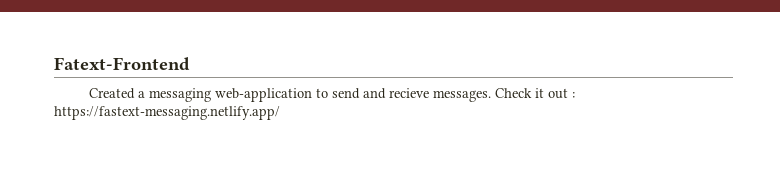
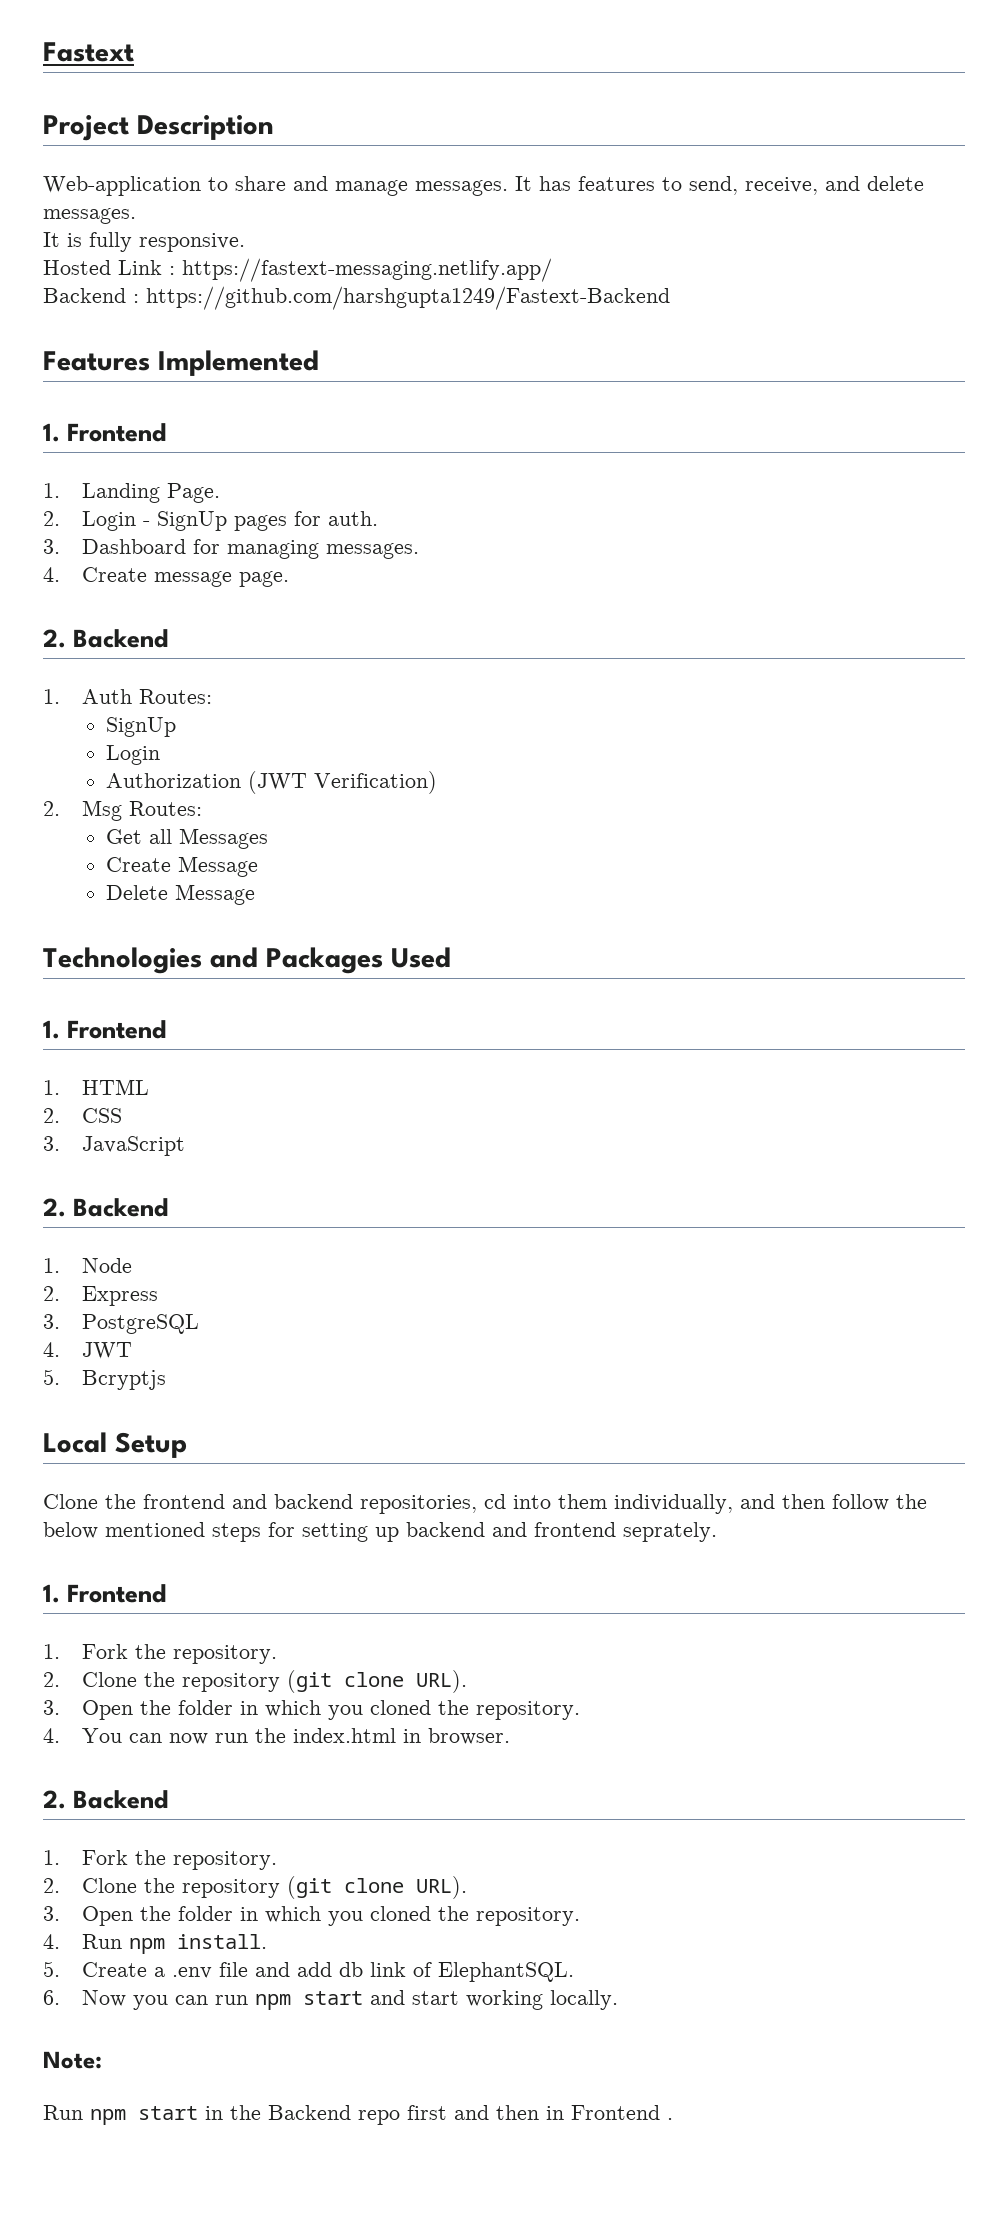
- Fatext-Frontend
- Created a messaging web-application to send and recieve messages. Check it out : https://fastext-messaging.netlify.app/
+ Fastext
+ Project Description
+ Web-application to share and manage messages. It has features to send, receive, and delete messages.
+ It is fully responsive.
+ Hosted Link : https://fastext-messaging.netlify.app/
+ Backend : https://github.com/harshgupta1249/Fastext-Backend
+ Features Implemented
+ 1. Frontend
+ 1. Landing Page.
+ 2. Login - SignUp pages for auth.
+ 3. Dashboard for managing messages.
+ 4. Create message page.
+ 2. Backend
+ 1. Auth Routes:
+ SignUp
+ Login
+ Authorization (JWT Verification)
+ 2. Msg Routes:
+ Get all Messages
+ Create Message
+ Delete Message
+ Technologies and Packages Used
+ 1. Frontend
+ 1. HTML
+ 2. CSS
+ 3. JavaScript
+ 2. Backend
+ 1. Node
+ 2. Express
+ 3. PostgreSQL
+ 4. JWT
+ 5. Bcryptjs
+ Local Setup
+ Clone the frontend and backend repositories, cd into them individually, and then follow the below mentioned steps for setting up backend and frontend seprately.
+ 1. Frontend
+ 1. Fork the repository.
+ 2. Clone the repository (git clone URL).
+ 3. Open the folder in which you cloned the repository.
+ 4. You can now run the index.html in browser.
+ 2. Backend
+ 1. Fork the repository.
+ 2. Clone the repository (git clone URL).
+ 3. Open the folder in which you cloned the repository.
+ 4. Run npm install.
+ 5. Create a .env file and add db link of ElephantSQL.
+ 6. Now you can run npm start and start working locally.
+ Note:
+ Run npm start in the Backend repo first and then in Frontend .

